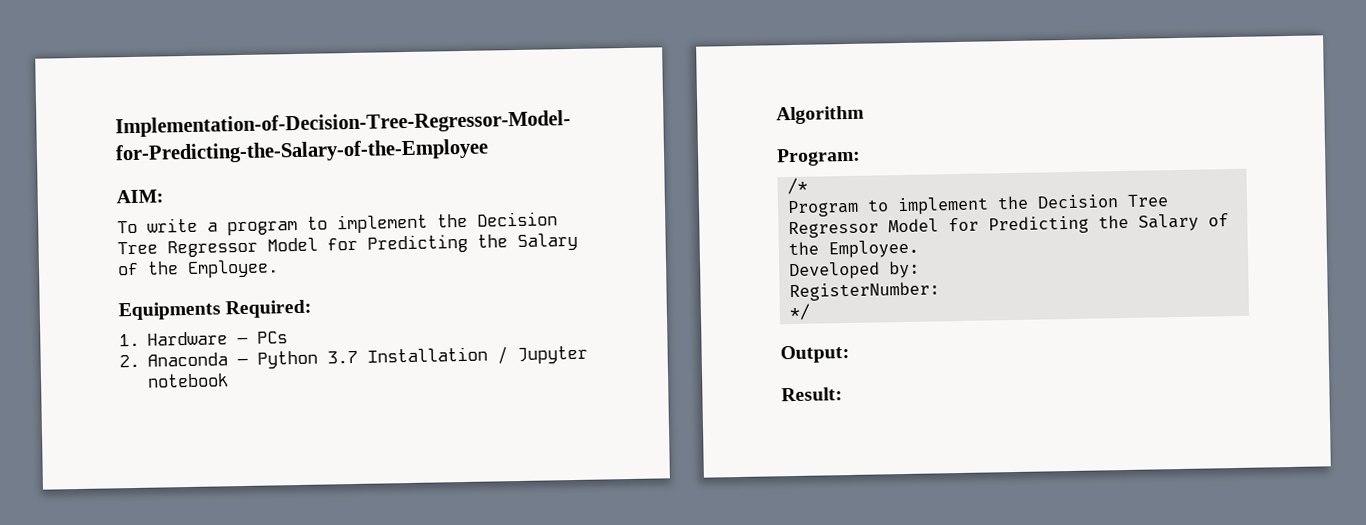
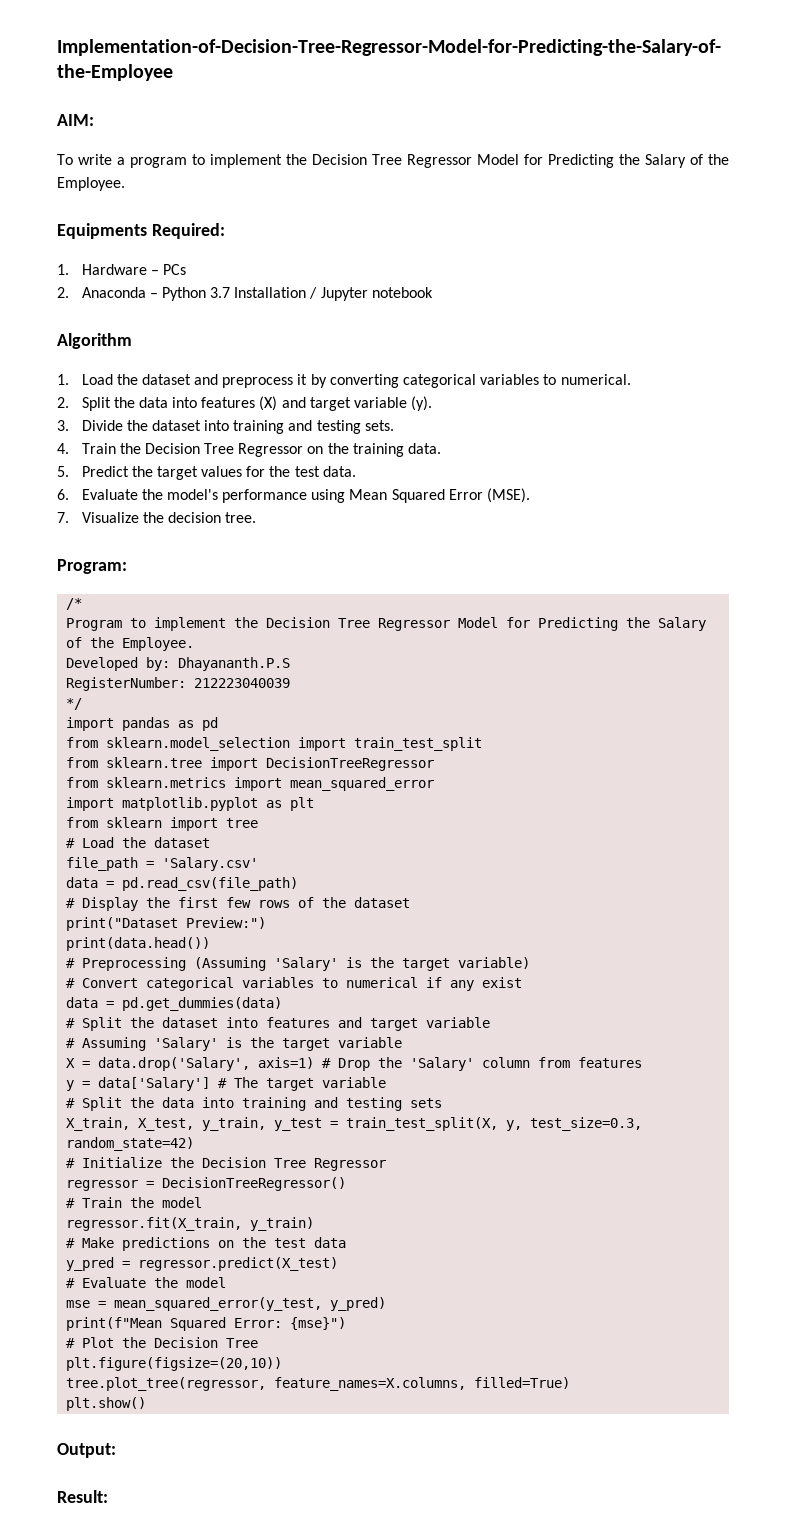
+ 1. Load the dataset and preprocess it by converting categorical variables to numerical.
+ 2. Split the data into features (X) and target variable (y).
+ 3. Divide the dataset into training and testing sets.
+ 4. Train the Decision Tree Regressor on the training data.
+ 5. Predict the target values for the test data.
+ 6. Evaluate the model's performance using Mean Squared Error (MSE).
+ 7. Visualize the decision tree.
- Developed by:
+ Developed by: Dhayananth.P.S
- RegisterNumber:
+ RegisterNumber: 212223040039
+ import pandas as pd
+ from sklearn.model_selection import train_test_split
+ from sklearn.tree import DecisionTreeRegressor
+ from sklearn.metrics import mean_squared_error
+ import matplotlib.pyplot as plt
+ from sklearn import tree
+ # Load the dataset
+ file_path = 'Salary.csv'
+ data = pd.read_csv(file_path)
+ # Display the first few rows of the dataset
+ print("Dataset Preview:")
+ print(data.head())
+ # Preprocessing (Assuming 'Salary' is the target variable)
+ # Convert categorical variables to numerical if any exist
+ data = pd.get_dummies(data)
+ # Split the dataset into features and target variable
+ # Assuming 'Salary' is the target variable
+ X = data.drop('Salary', axis=1) # Drop the 'Salary' column from features
+ y = data['Salary'] # The target variable
+ # Split the data into training and testing sets
+ X_train, X_test, y_train, y_test = train_test_split(X, y, test_size=0.3, random_state=42)
+ # Initialize the Decision Tree Regressor
+ regressor = DecisionTreeRegressor()
+ # Train the model
+ regressor.fit(X_train, y_train)
+ # Make predictions on the test data
+ y_pred = regressor.predict(X_test)
+ # Evaluate the model
+ mse = mean_squared_error(y_test, y_pred)
+ print(f"Mean Squared Error: {mse}")
+ # Plot the Decision Tree
+ plt.figure(figsize=(20,10))
+ tree.plot_tree(regressor, feature_names=X.columns, filled=True)
+ plt.show()

